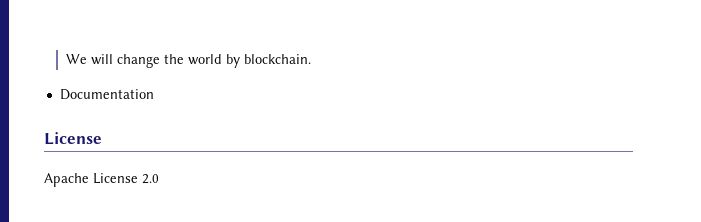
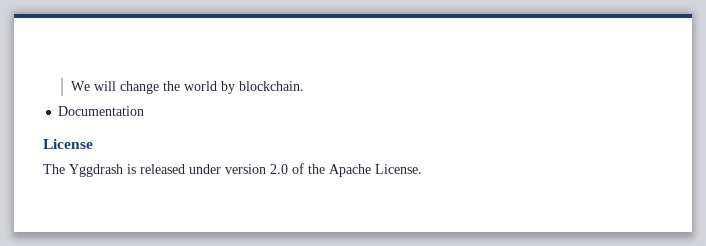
- Apache License 2.0
+ The Yggdrash is released under version 2.0 of the Apache License.

